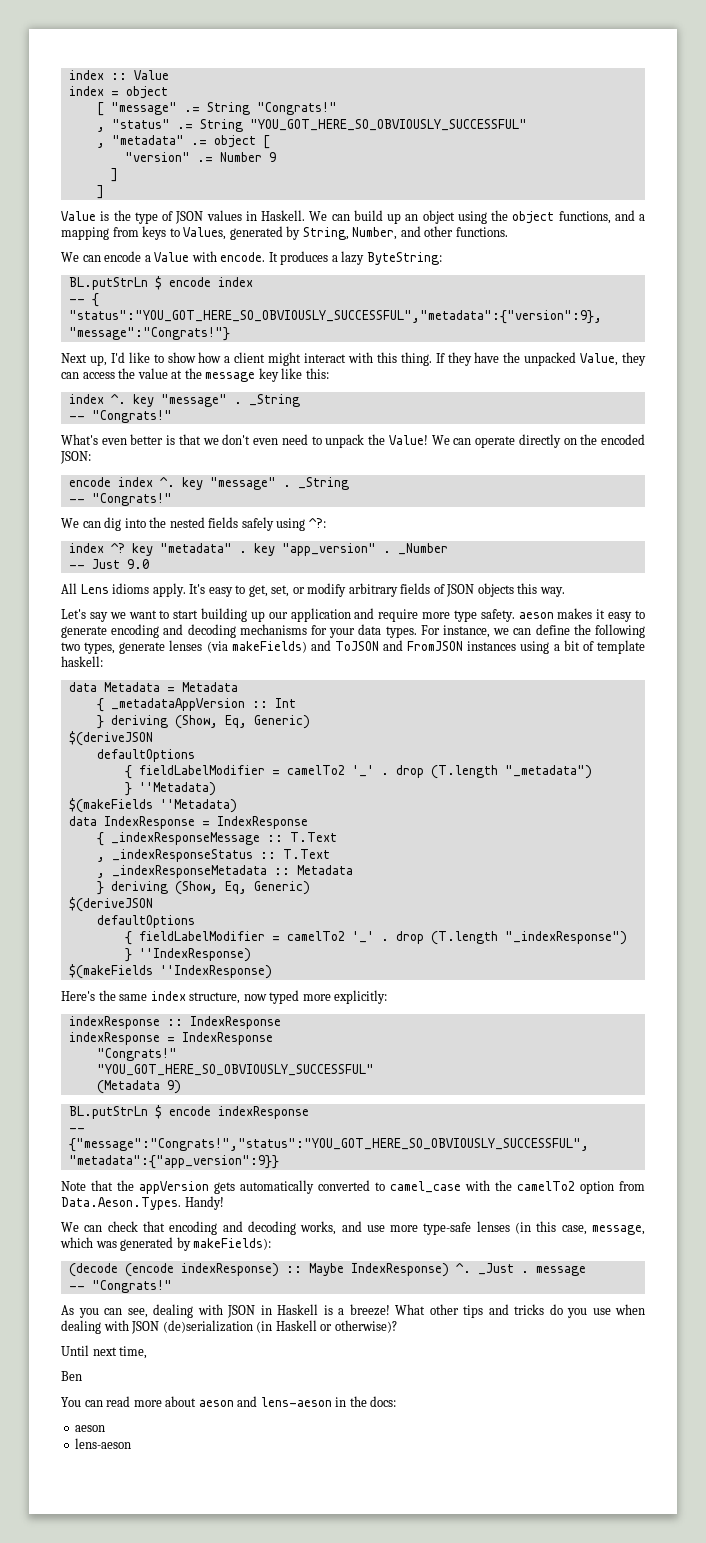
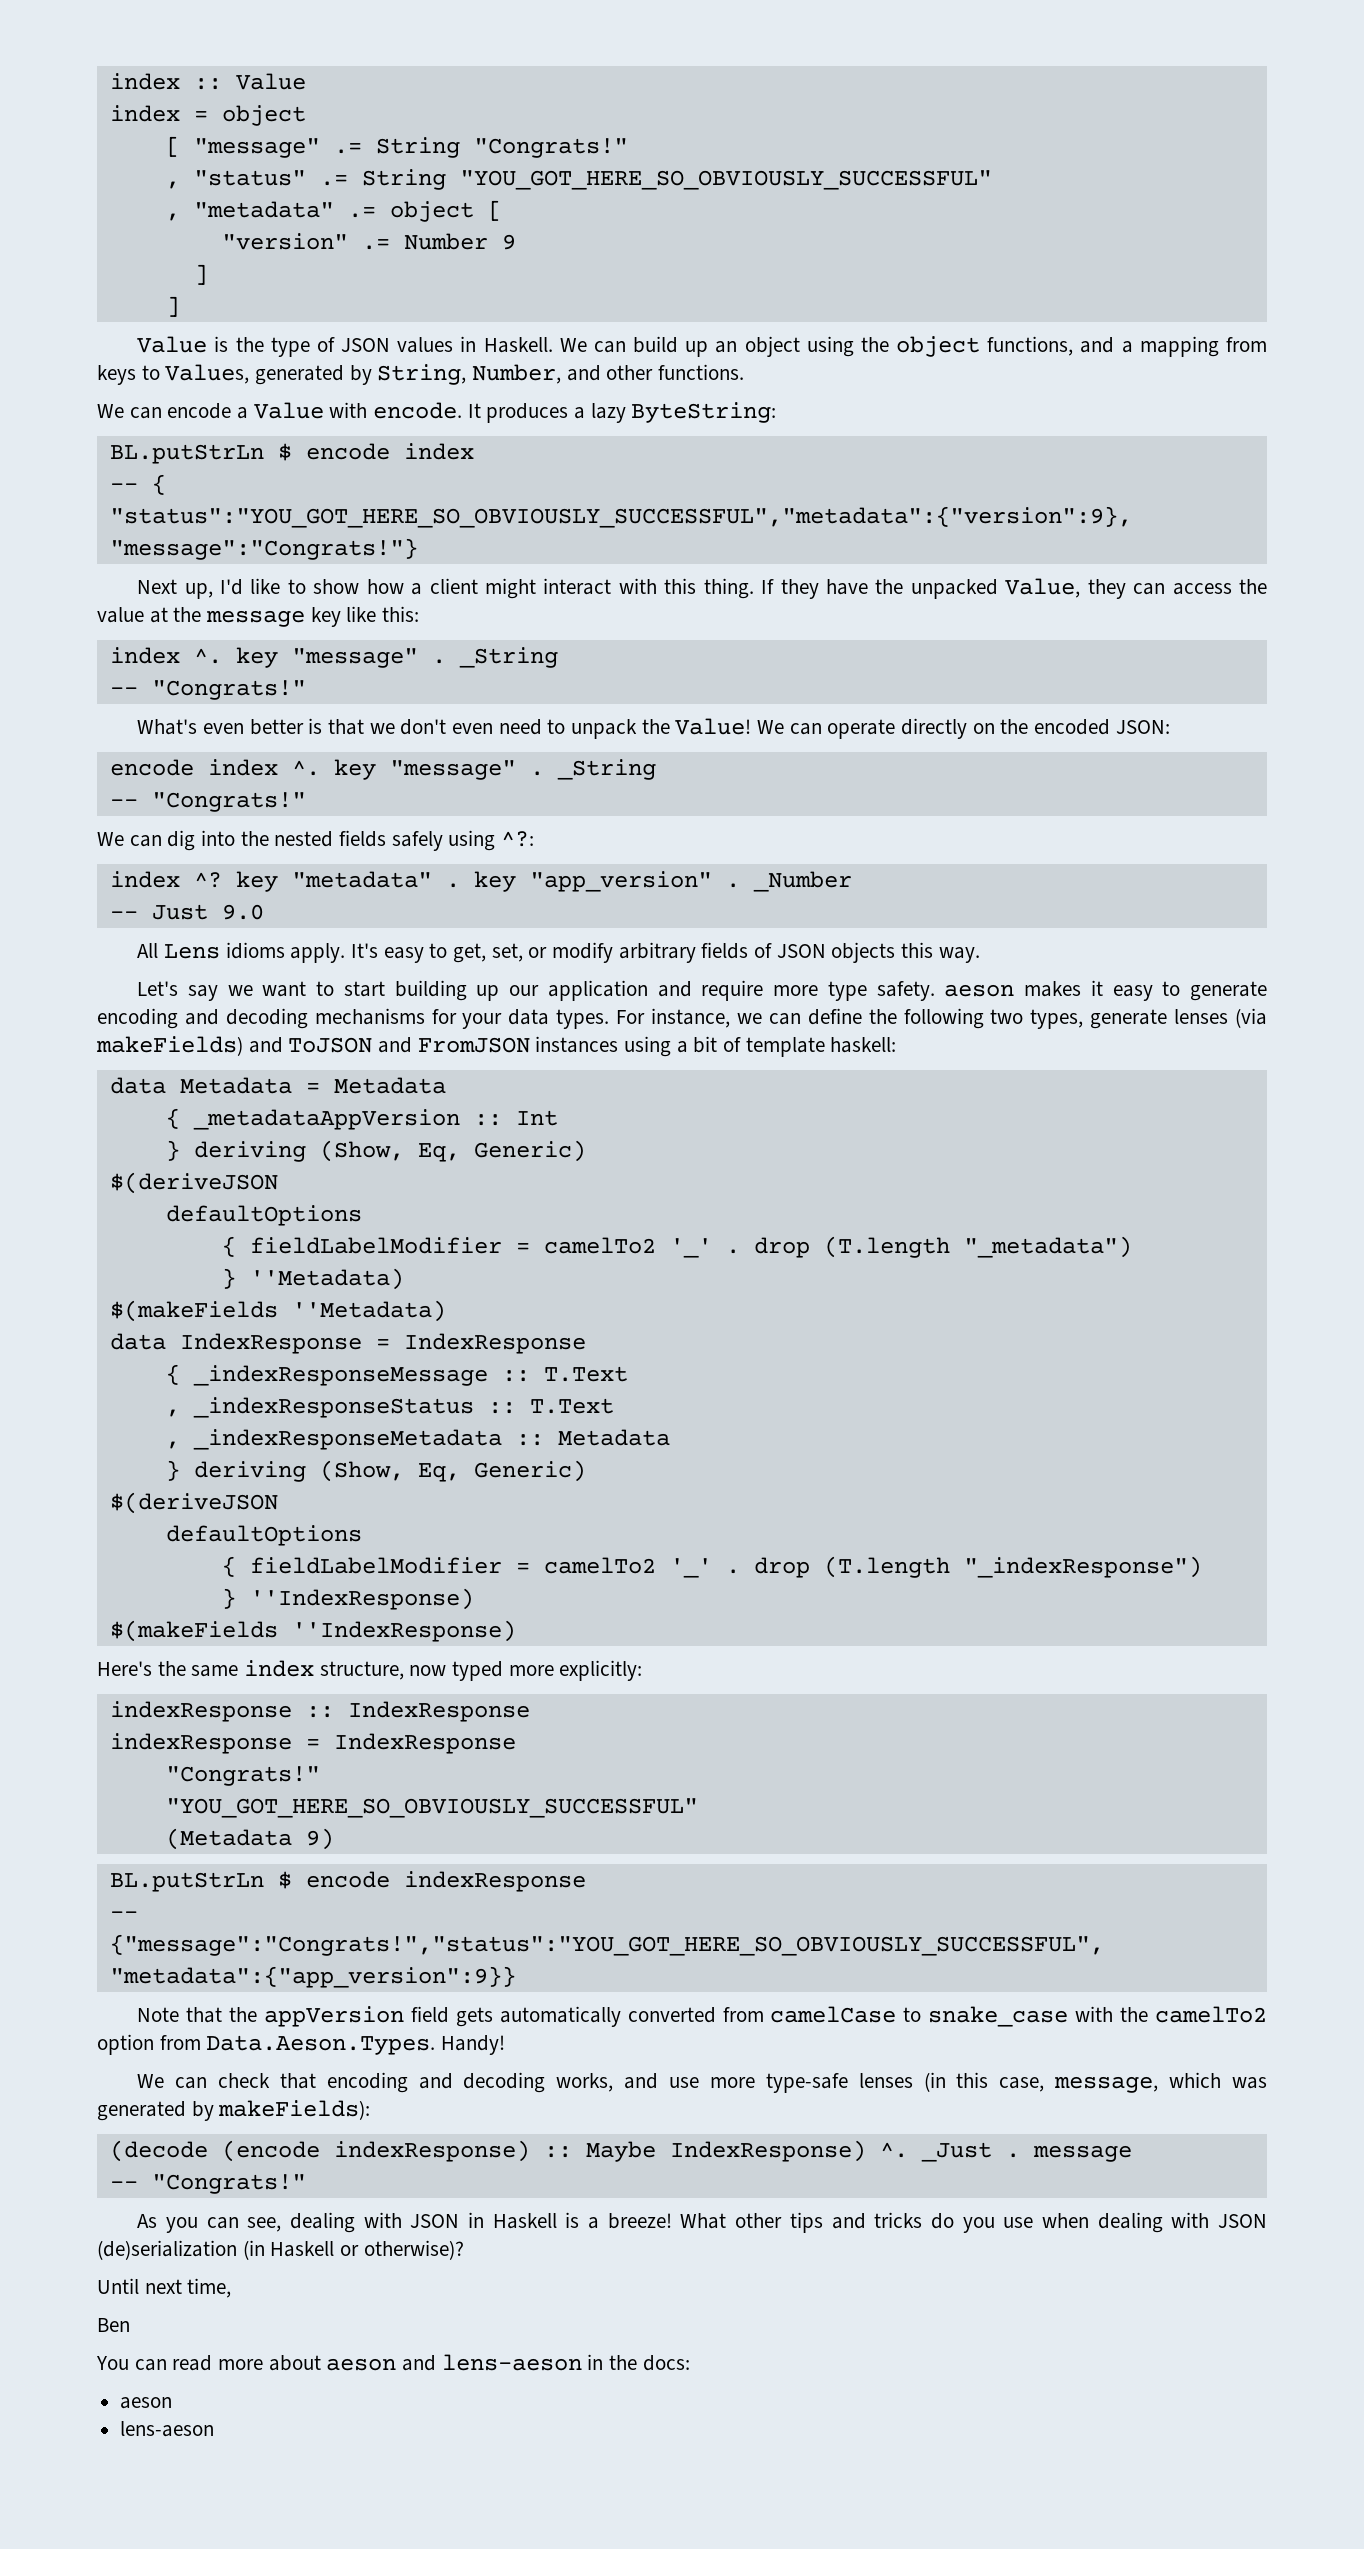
- Note that the appVersion gets automatically converted to camel_case with the camelTo2 option from Data.Aeson.Types. Handy!
+ Note that the appVersion field gets automatically converted from camelCase to snake_case with the camelTo2 option from Data.Aeson.Types. Handy!

